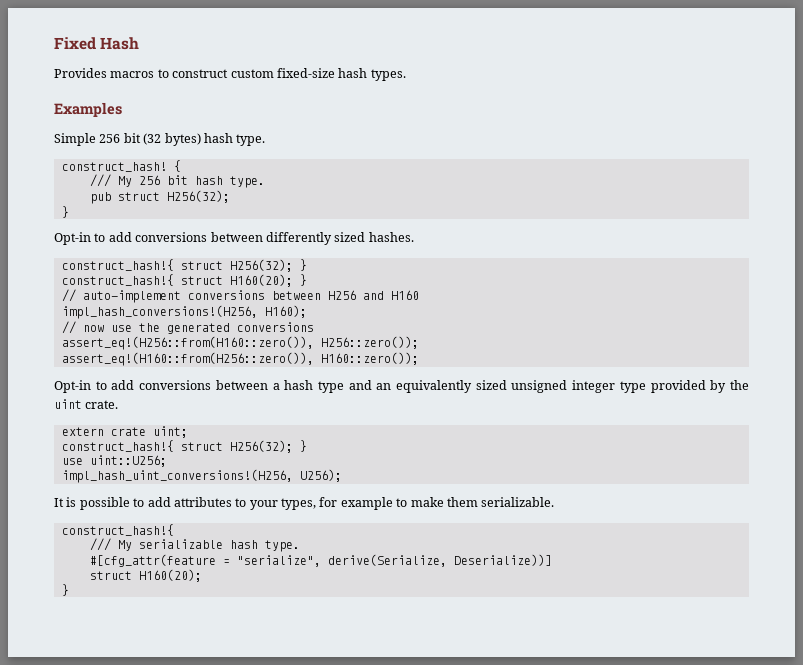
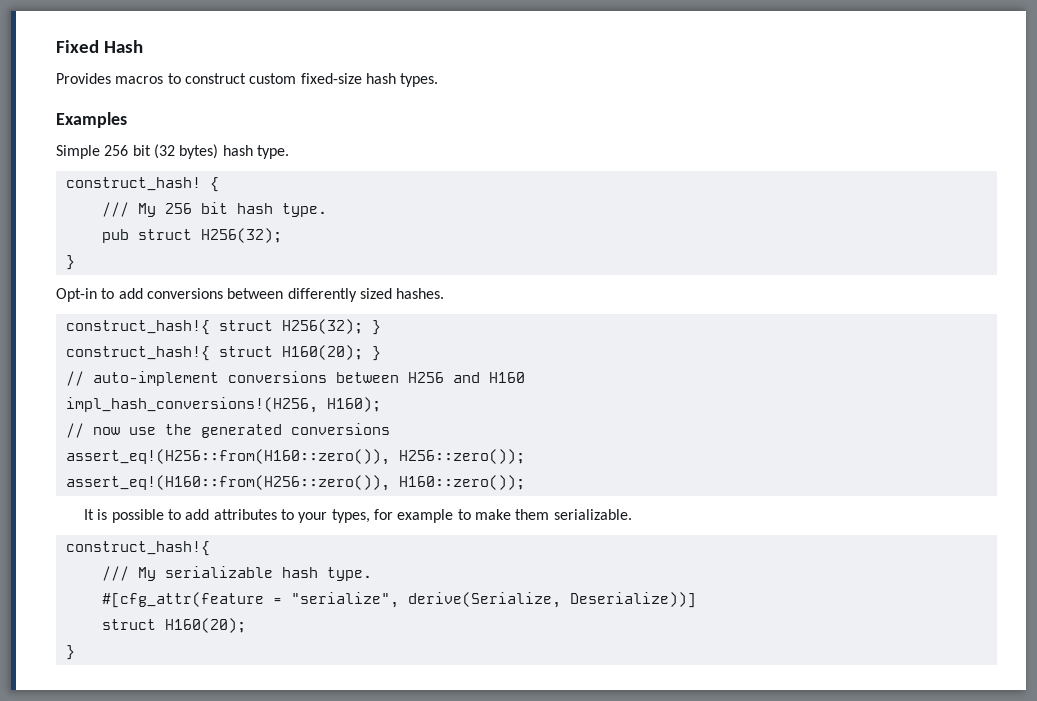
- Opt-in to add conversions between a hash type and an equivalently sized unsigned integer type provided by the uint crate.
- extern crate uint;
- construct_hash!{ struct H256(32); }
- use uint::U256;
- impl_hash_uint_conversions!(H256, U256);

